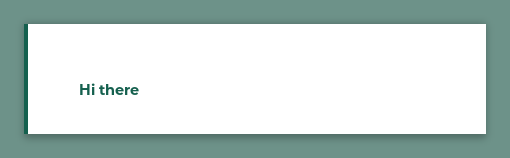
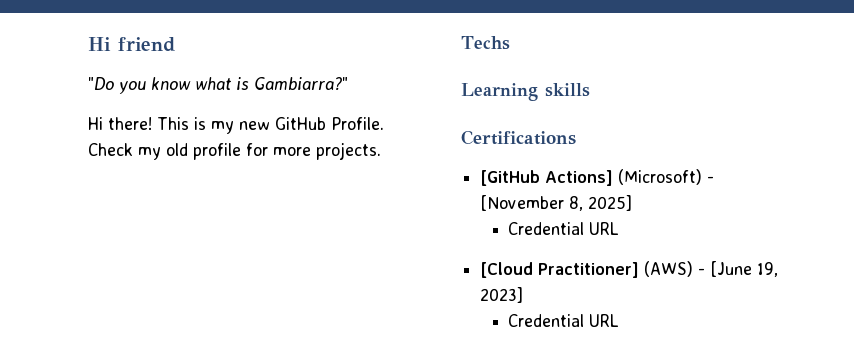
- Hi there
+ Hi friend
+ "Do you know what is Gambiarra?"
+ Hi there! This is my new GitHub Profile. Check my old profile for more projects.
+ Techs
+ Learning skills
+ Certifications
+ [GitHub Actions] (Microsoft) - [November 8, 2025]
+ Credential URL
+ [Cloud Practitioner] (AWS) - [June 19, 2023]
+ Credential URL

